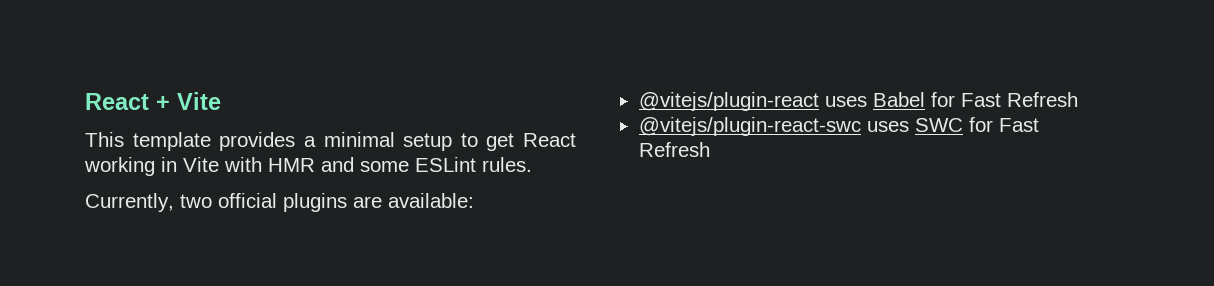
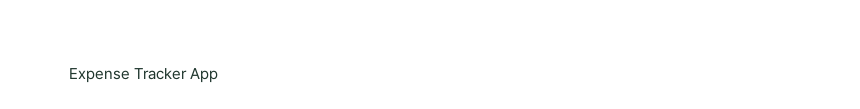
- React + Vite
- This template provides a minimal setup to get React working in Vite with HMR and some ESLint rules.
- Currently, two official plugins are available:
- @vitejs/plugin-react uses Babel for Fast Refresh
- @vitejs/plugin-react-swc uses SWC for Fast Refresh
+ Expense Tracker App

